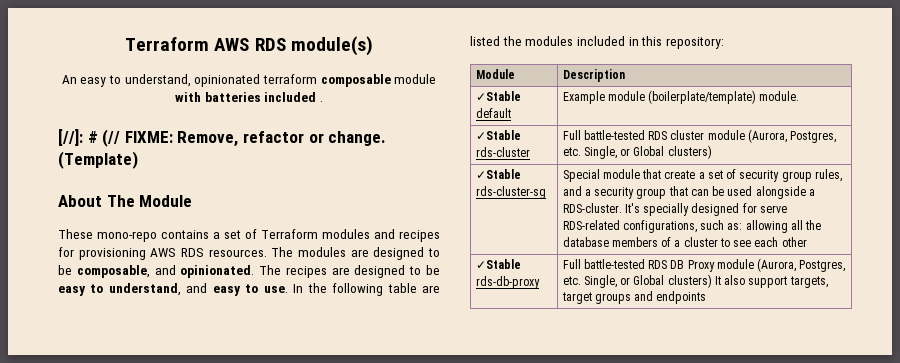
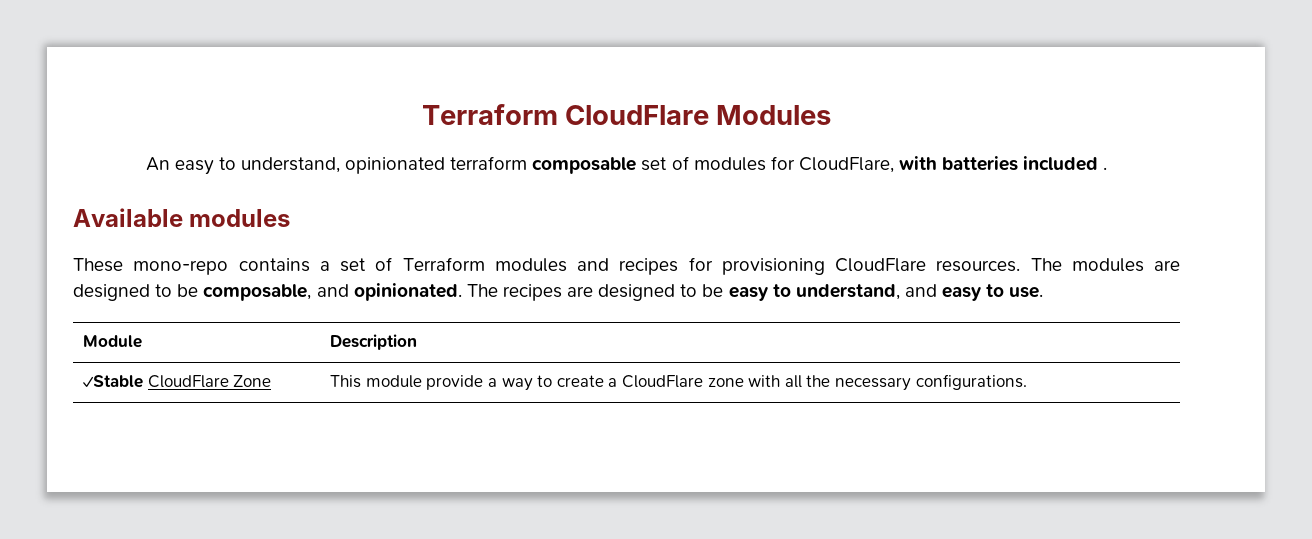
- Terraform AWS RDS module(s)
+ Terraform CloudFlare Modules
- An easy to understand, opinionated terraform composable module with batteries included .
+ An easy to understand, opinionated terraform composable set of modules for CloudFlare, with batteries included .
- [//]: # (// FIXME: Remove, refactor or change. (Template)
- About The Module
+ Available modules
- These mono-repo contains a set of Terraform modules and recipes for provisioning AWS RDS resources.
+ These mono-repo contains a set of Terraform modules and recipes for provisioning CloudFlare resources.
- The recipes are designed to be easy to understand, and easy to use. In the following table are listed the modules included in this repository:
+ The recipes are designed to be easy to understand, and easy to use.
  Module | Description
- ✓Stable default | Example module (boilerplate/template) module.
- ✓Stable rds-cluster | Full battle-tested RDS cluster module (Aurora, Postgres, etc. Single, or Global clusters)
- ✓Stable rds-cluster-sg | Special module that create a set of security group rules, and a security group that can be used alongside a RDS-cluster. It's specially designed for serve RDS-related configurations, such as: allowing all the database members of a cluster to see each other
- ✓Stable rds-db-proxy | Full battle-tested RDS DB Proxy module (Aurora, Postgres, etc. Single, or Global clusters) It also support targets, target groups and endpoints
+ ✓Stable CloudFlare Zone | This module provide a way to create a CloudFlare zone with all the necessary configurations.

